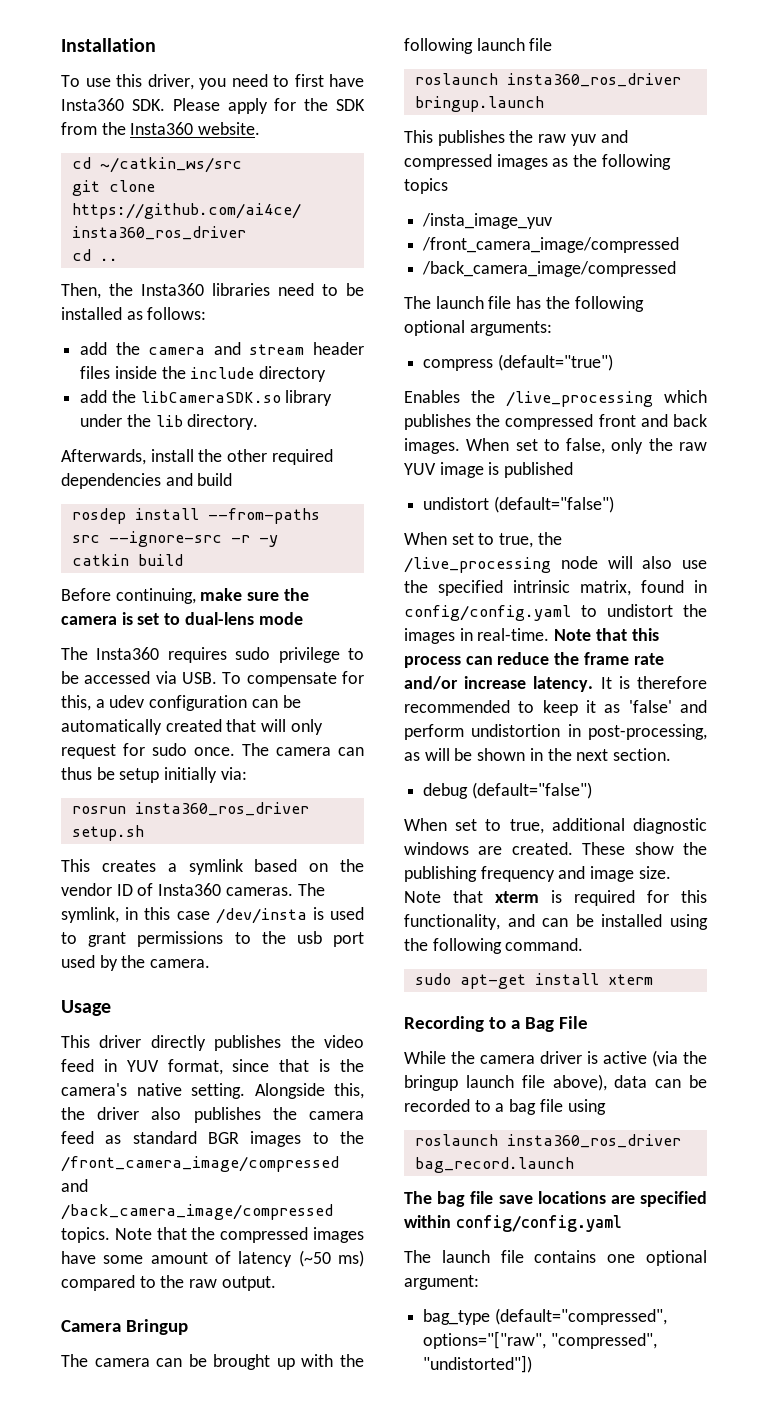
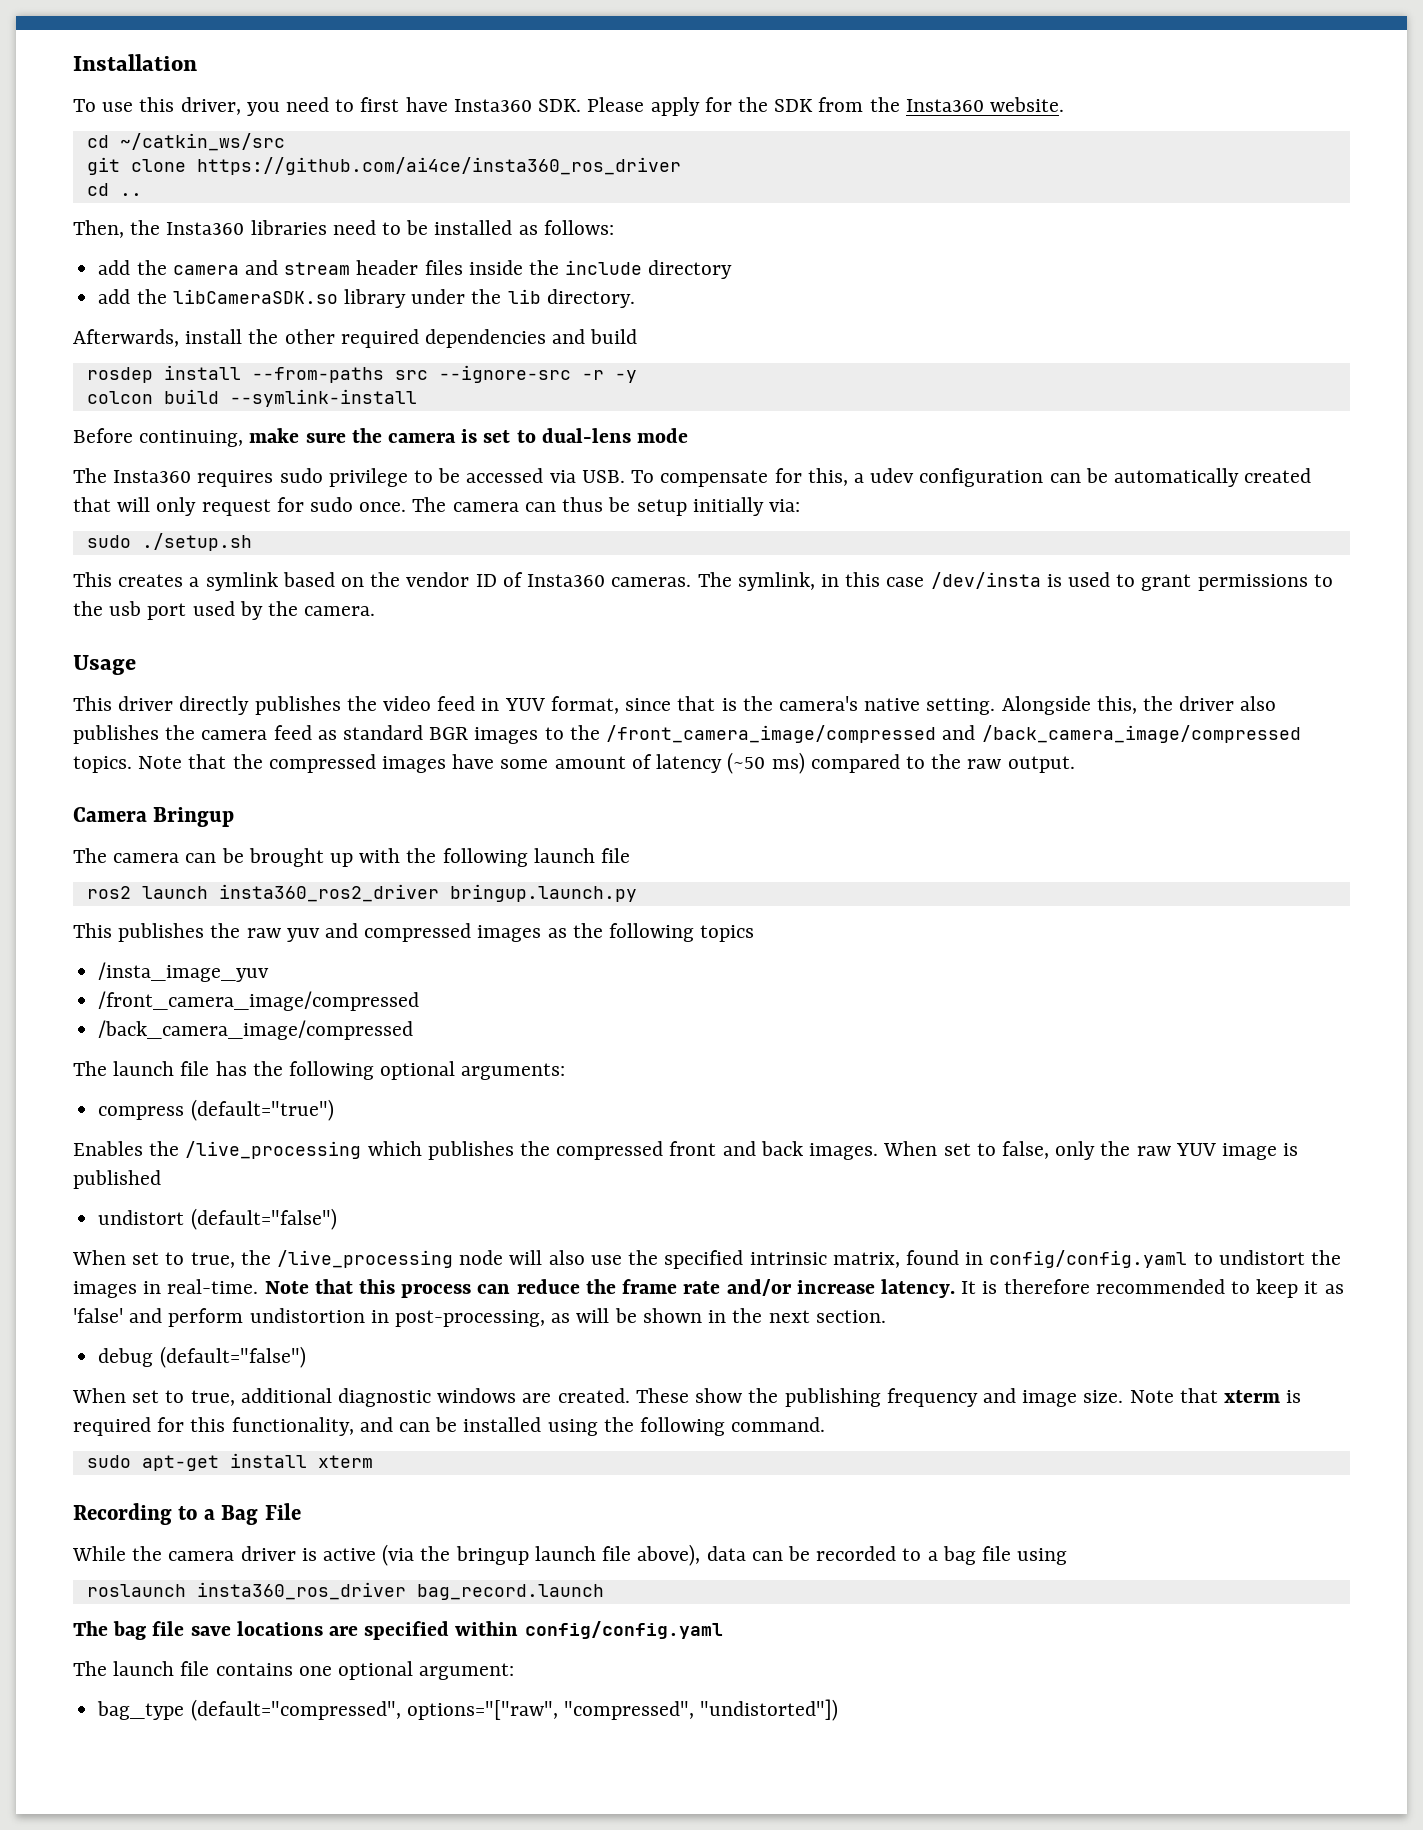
- catkin build
+ colcon build --symlink-install
- rosrun insta360_ros_driver setup.sh
+ sudo ./setup.sh
- roslaunch insta360_ros_driver bringup.launch
+ ros2 launch insta360_ros2_driver bringup.launch.py

